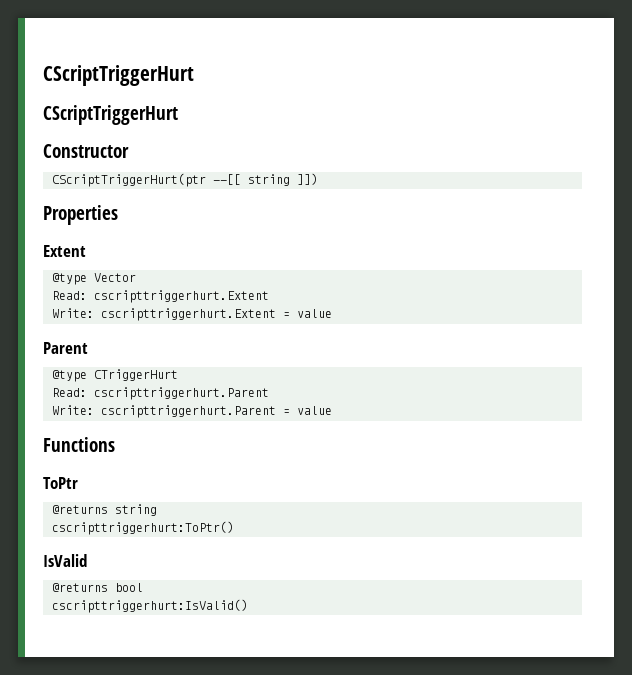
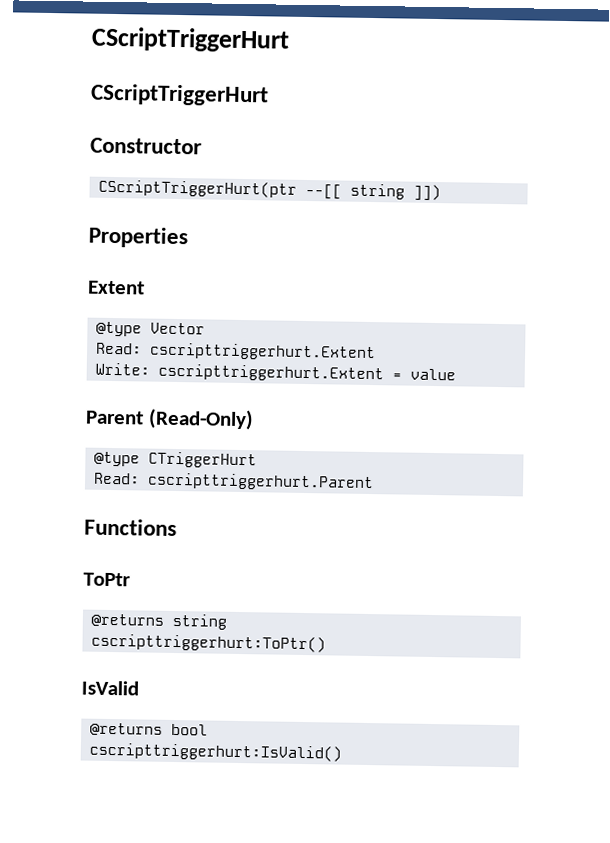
- Parent
+ Parent (Read-Only)
- Write: cscripttriggerhurt.Parent = value

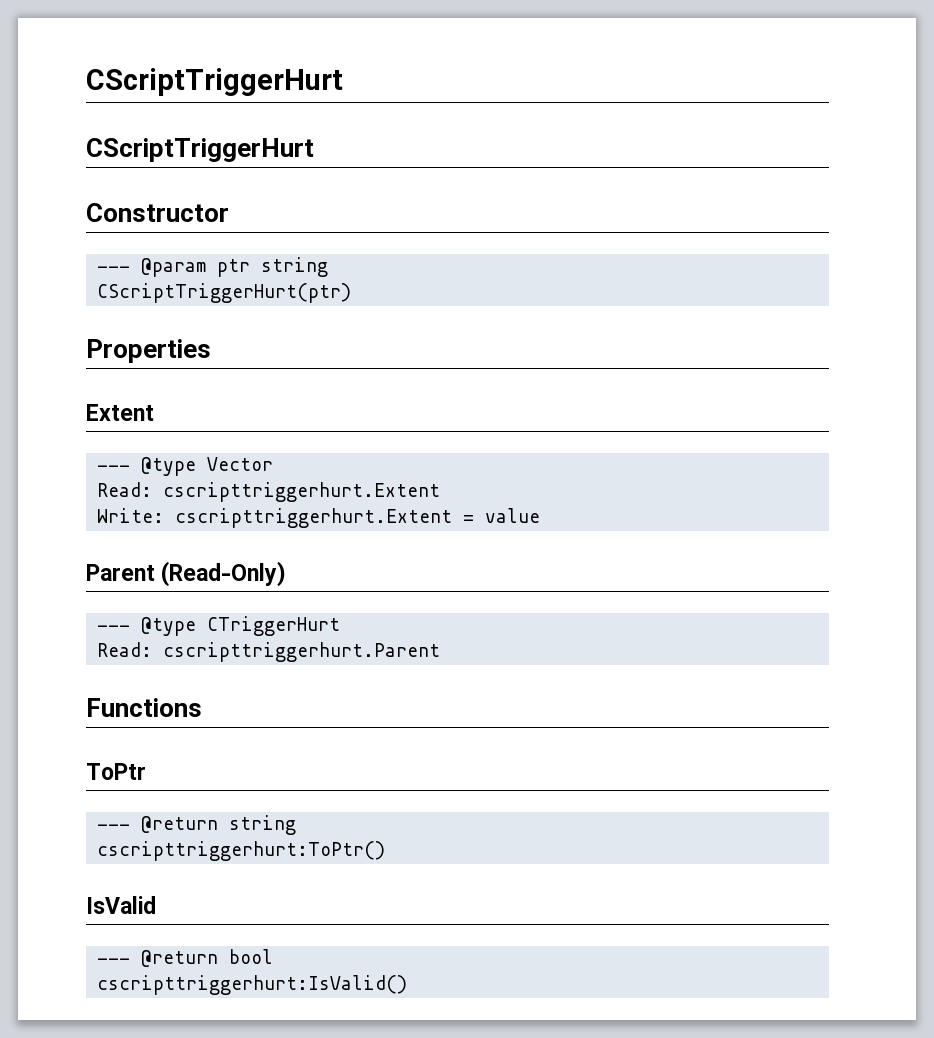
- CScriptTriggerHurt(ptr --[[ string ]])
+ --- @param ptr string
+ CScriptTriggerHurt(ptr)
- @type Vector
+ --- @type Vector
- @type CTriggerHurt
+ --- @type CTriggerHurt
- @returns string
+ --- @return string
- @returns bool
+ --- @return bool

